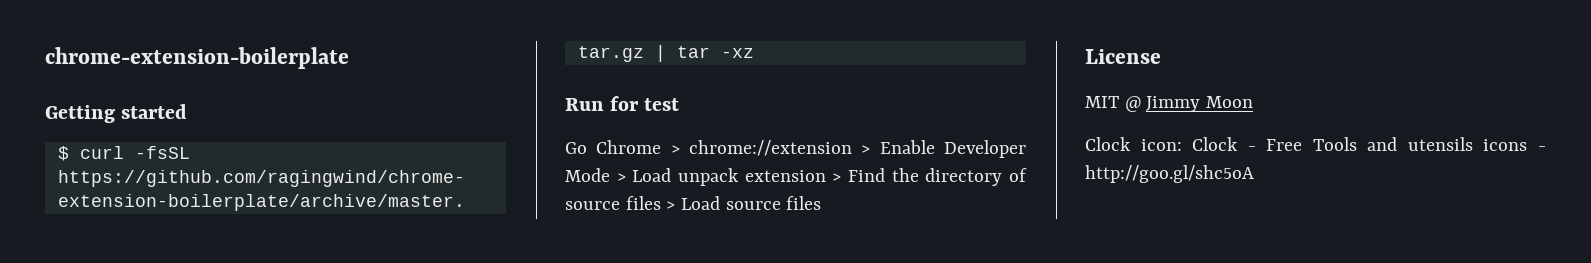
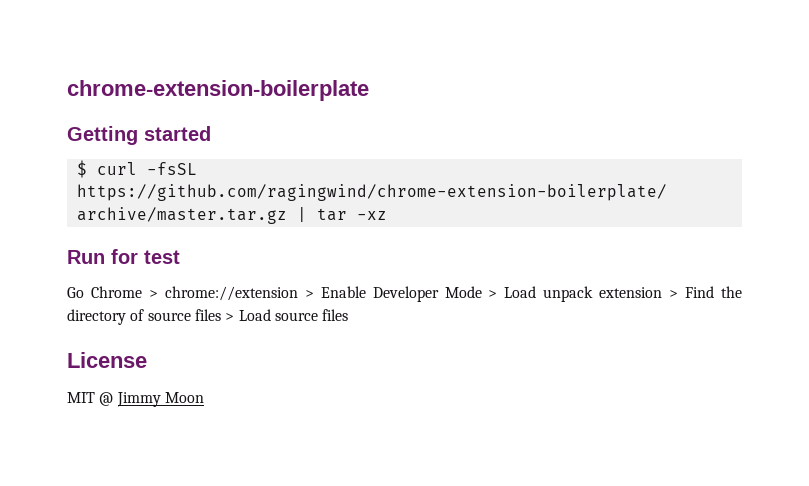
- Clock icon: Clock - Free Tools and utensils icons - http://goo.gl/shc5oA

